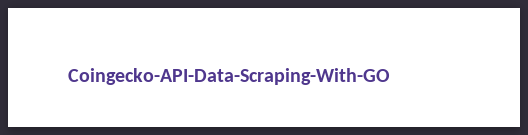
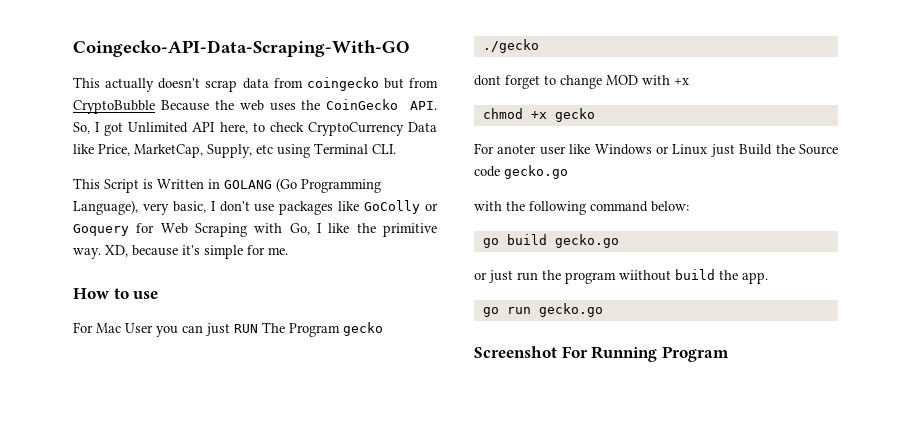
+ This actually doesn't scrap data from coingecko but from CryptoBubble Because the web uses the CoinGecko API. So, I got Unlimited API here, to check CryptoCurrency Data like Price, MarketCap, Supply, etc using Terminal CLI.
+ This Script is Written in GOLANG (Go Programming Language), very basic, I don't use packages like GoColly or Goquery for Web Scraping with Go, I like the primitive way. XD, because it's simple for me.
+ How to use
+ For Mac User you can just RUN The Program gecko
+ ./gecko
+ dont forget to change MOD with +x
+ chmod +x gecko
+ For anoter user like Windows or Linux just Build the Source code gecko.go
+ with the following command below:
+ go build gecko.go
+ or just run the program wiithout build the app.
+ go run gecko.go
+ Screenshot For Running Program

